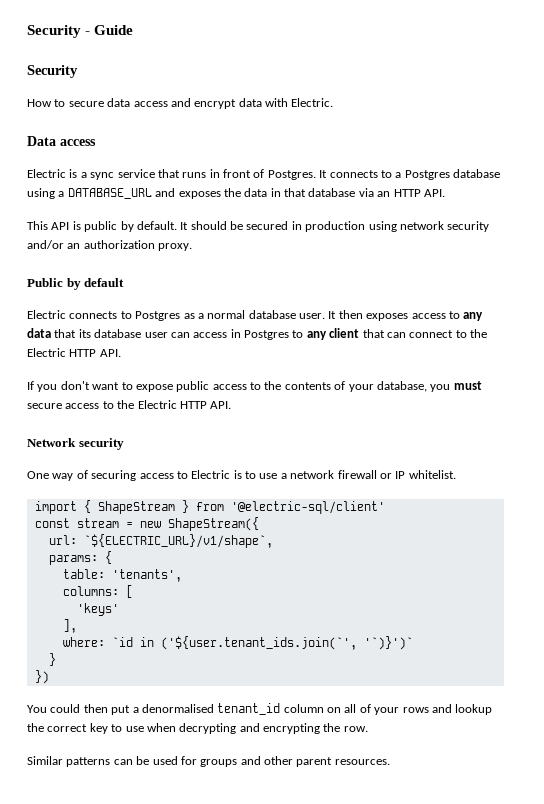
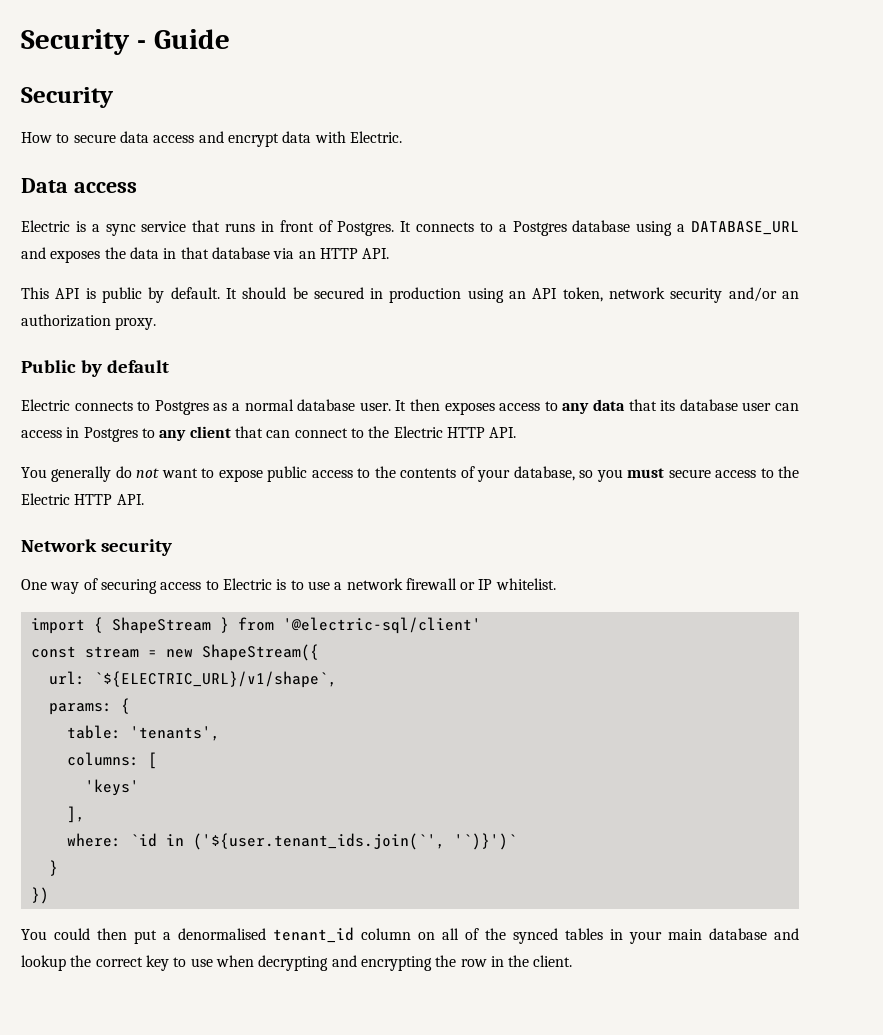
- It should be secured in production using network security and/or an authorization proxy.
+ It should be secured in production using an API token, network security and/or an authorization proxy.
- If you don't want to expose public access to the contents of your database, you must secure access to the Electric HTTP API.
+ You generally do not want to expose public access to the contents of your database, so you must secure access to the Electric HTTP API.
- You could then put a denormalised tenant_id column on all of your rows and lookup the correct key to use when decrypting and encrypting the row.
- Similar patterns can be used for groups and other parent resources.
+ You could then put a denormalised tenant_id column on all of the synced tables in your main database and lookup the correct key to use when decrypting and encrypting the row in the client.

